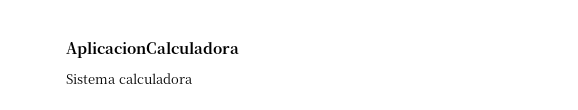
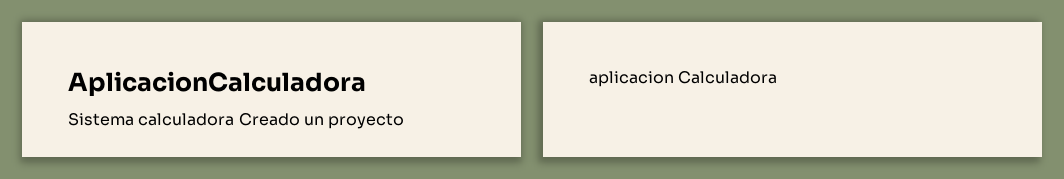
- Sistema calculadora
+ Sistema calculadora Creado un proyecto aplicacion Calculadora

